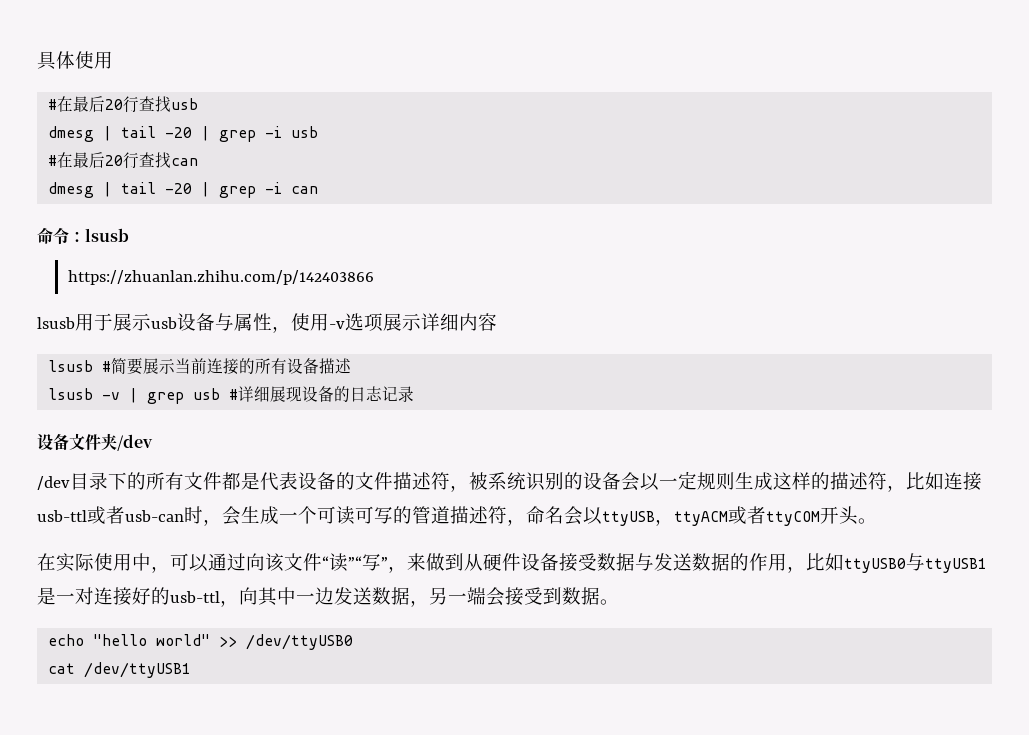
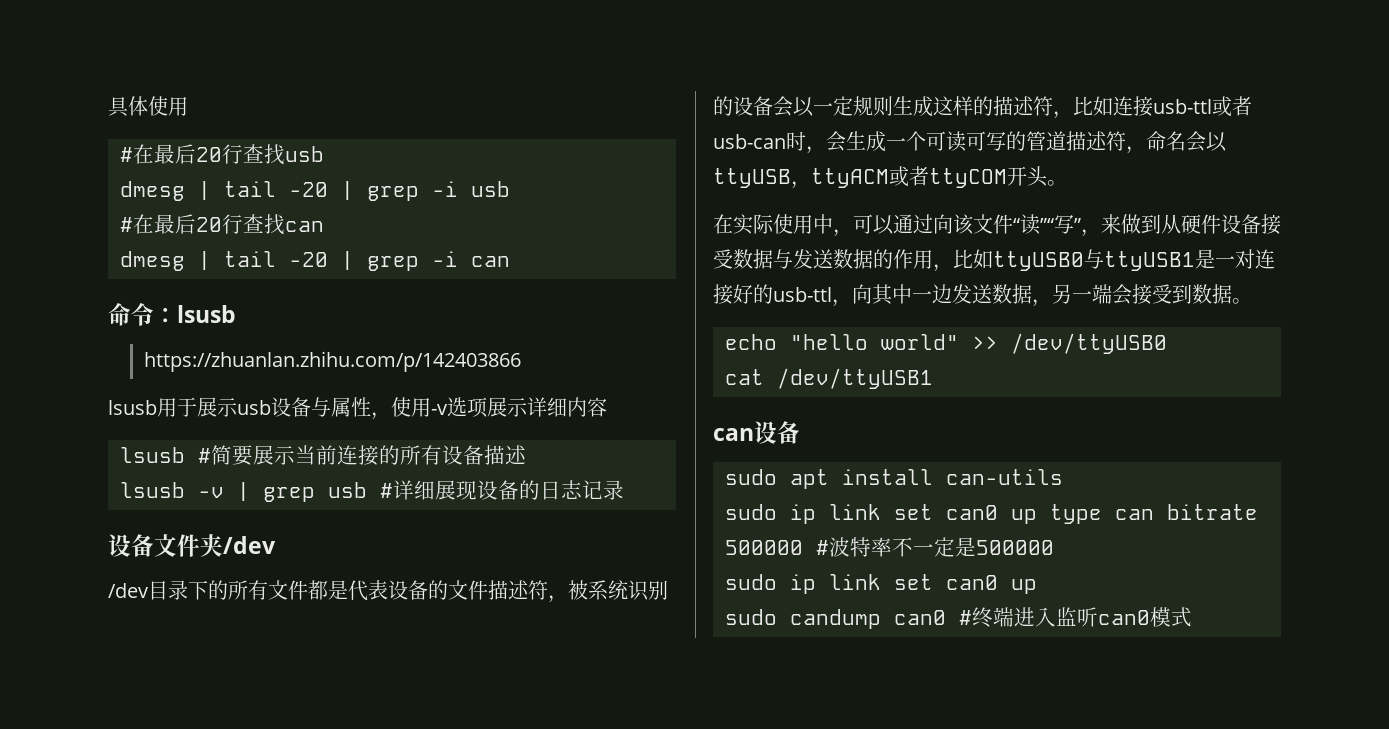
+ can设备
+ sudo apt install can-utils
+ sudo ip link set can0 up type can bitrate 500000 #波特率不一定是500000
+ sudo ip link set can0 up
+ sudo candump can0 #终端进入监听can0模式

